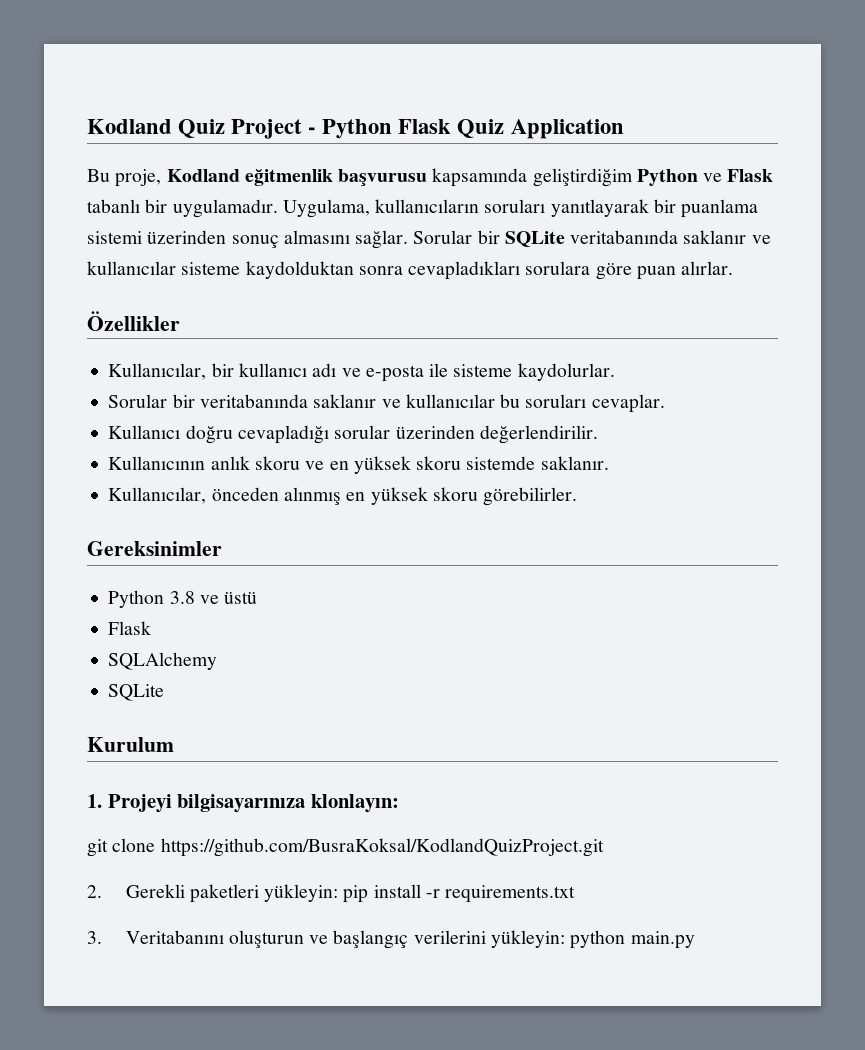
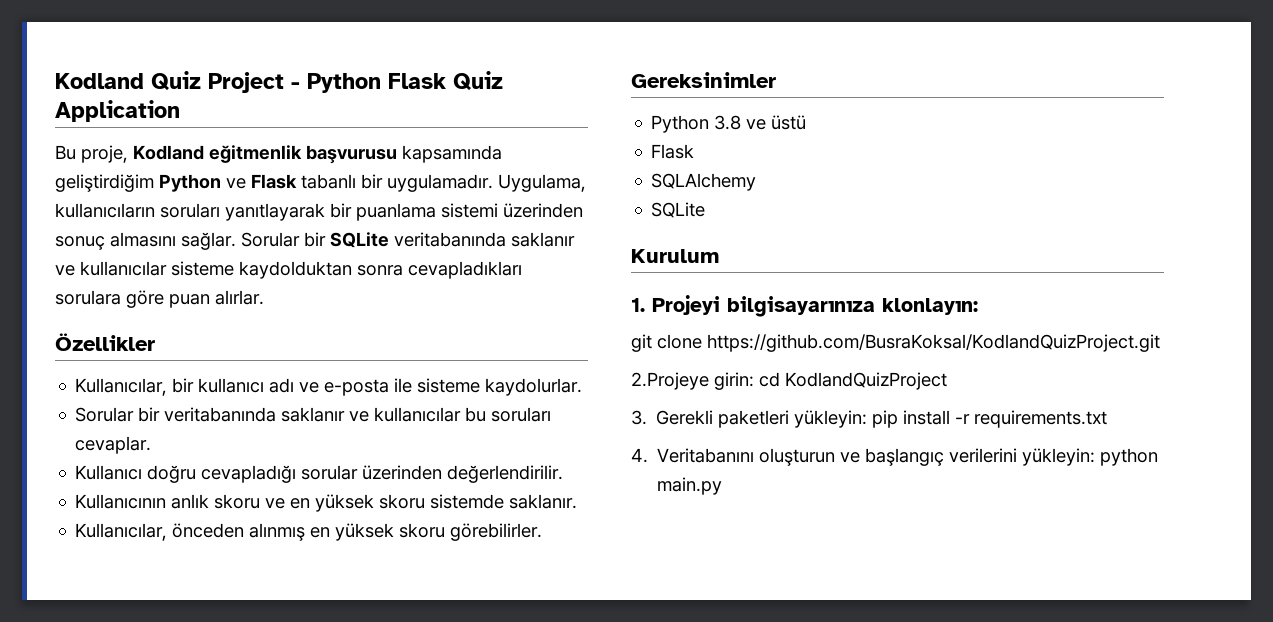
- 2. Gerekli paketleri yükleyin: pip install -r requirements.txt
+ 2.Projeye girin: cd KodlandQuizProject
+ 3. Gerekli paketleri yükleyin: pip install -r requirements.txt
- 3. Veritabanını oluşturun ve başlangıç verilerini yükleyin: python main.py
+ 4. Veritabanını oluşturun ve başlangıç verilerini yükleyin: python main.py

